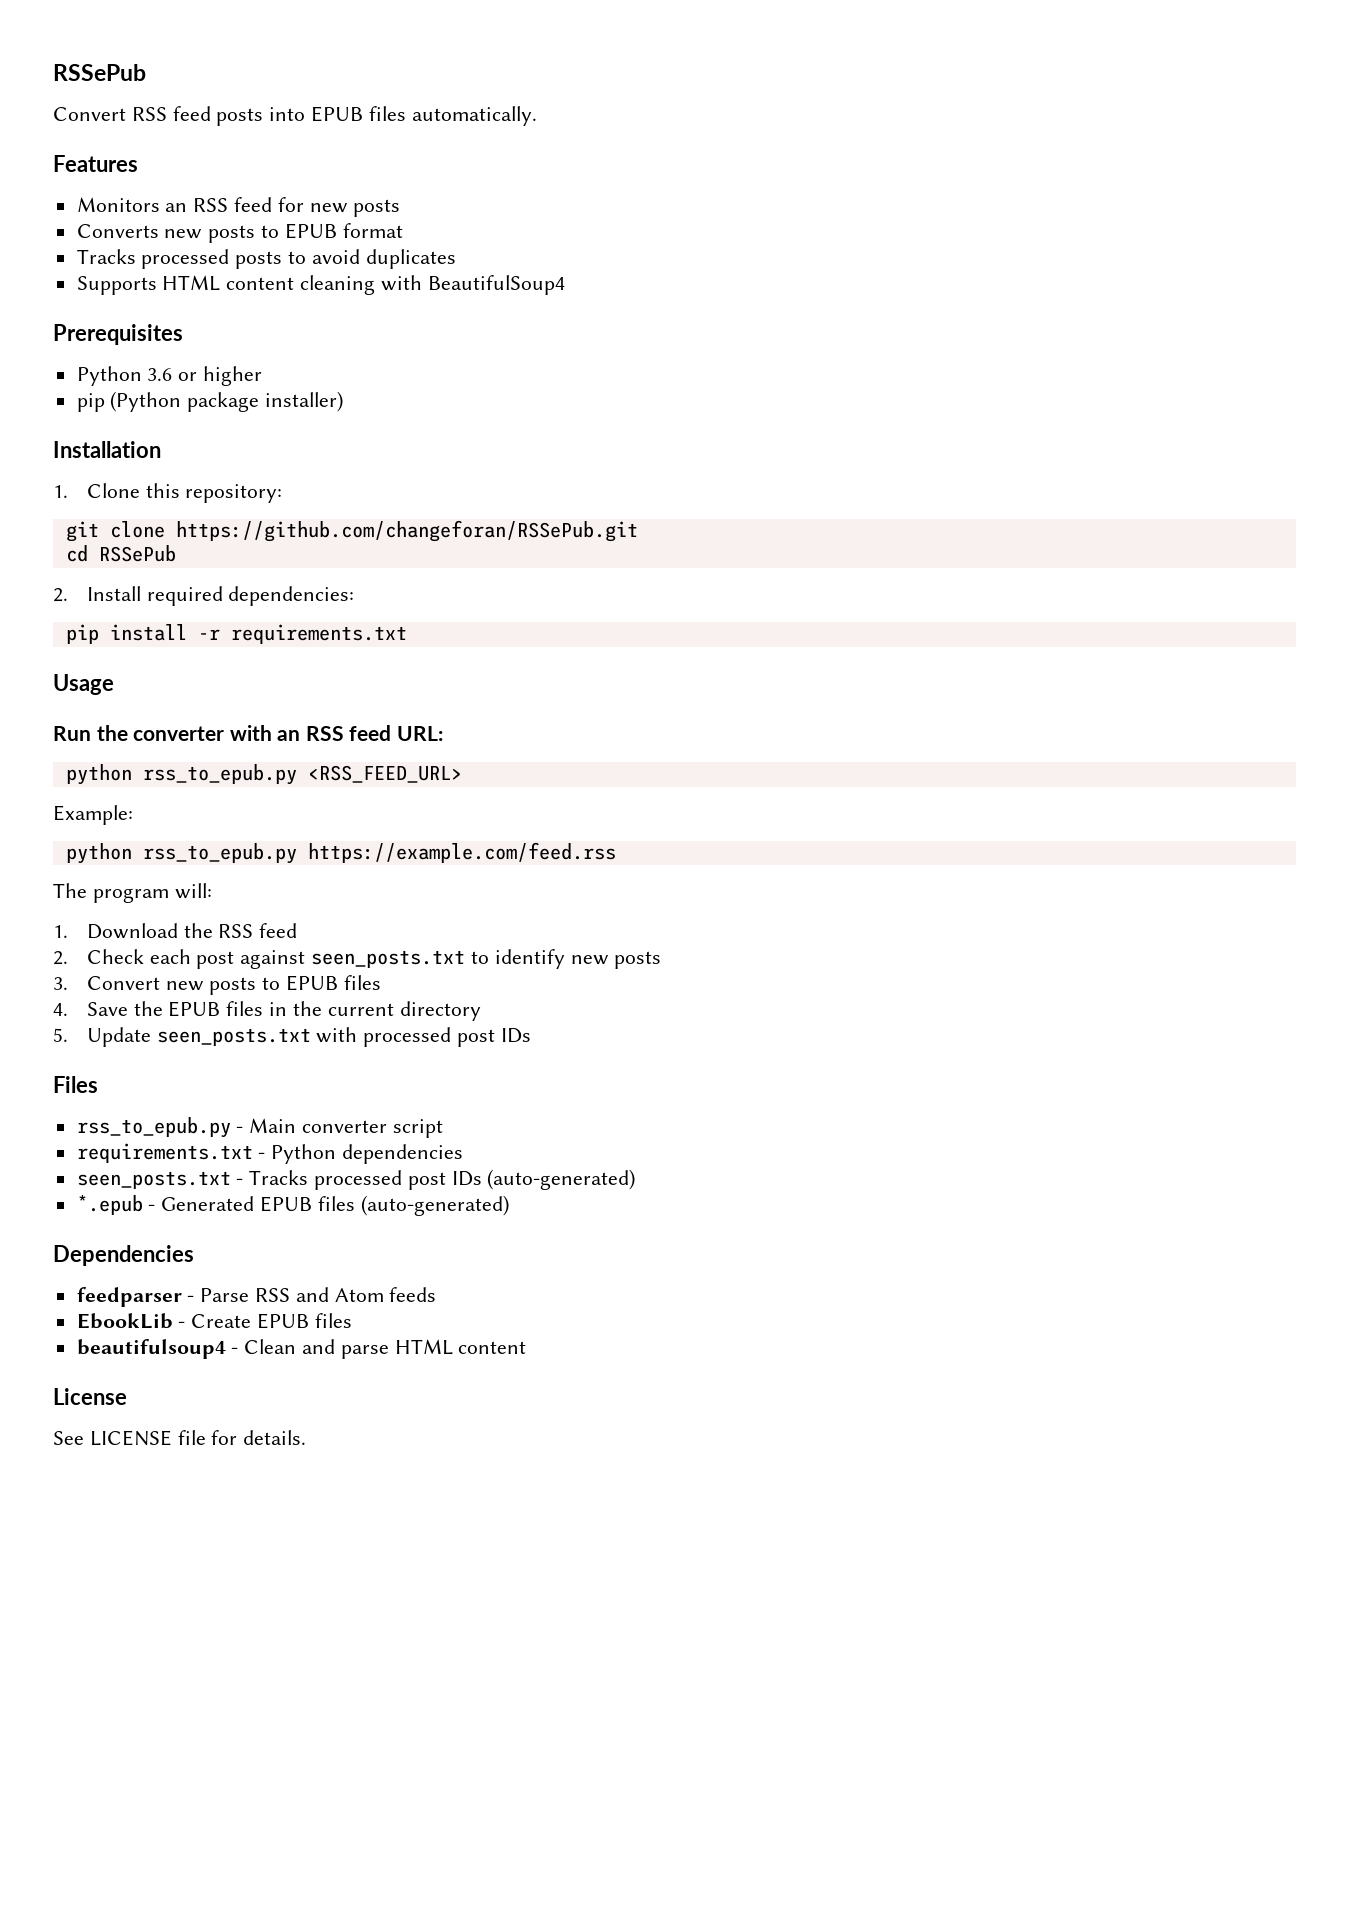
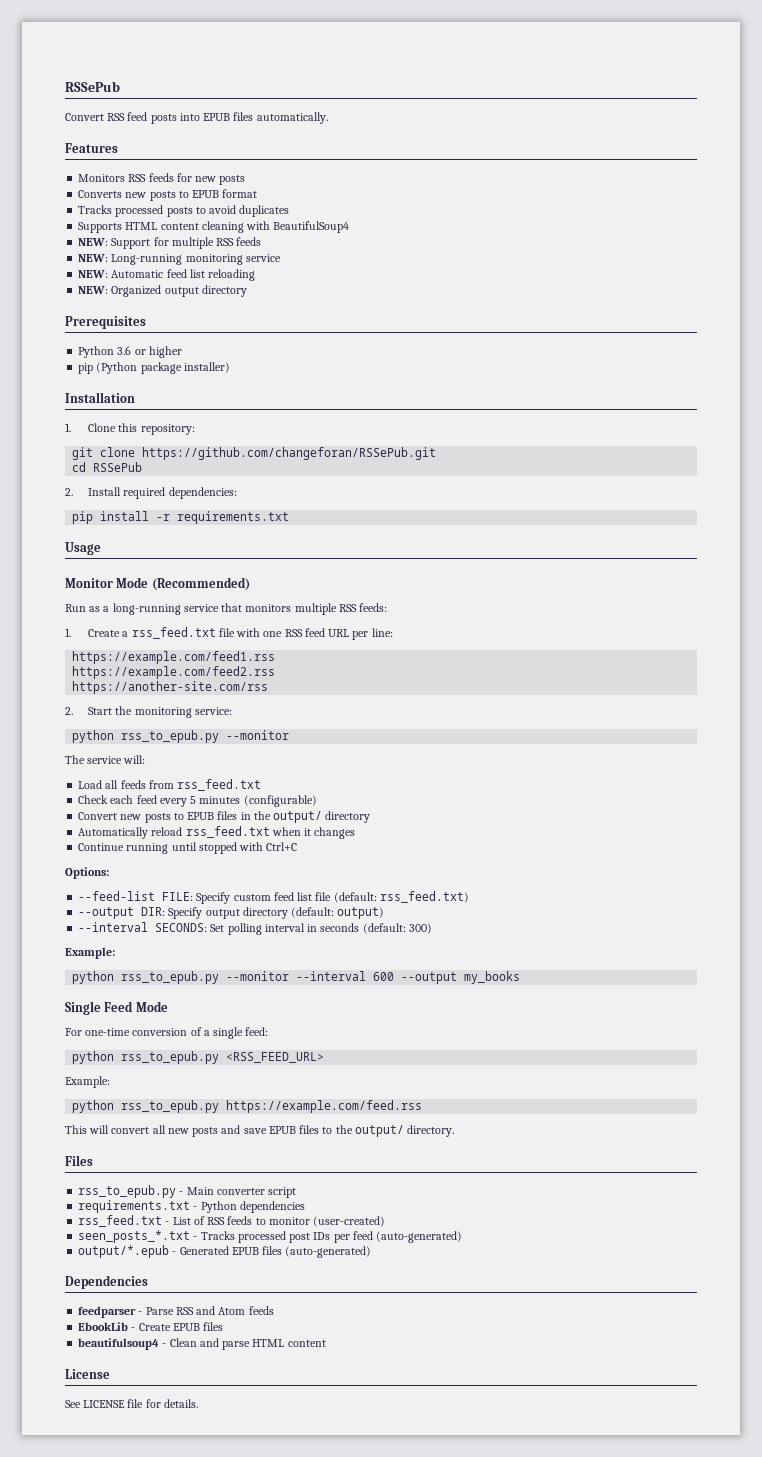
- Monitors an RSS feed for new posts
+ Monitors RSS feeds for new posts
+ NEW: Support for multiple RSS feeds
+ NEW: Long-running monitoring service
+ NEW: Automatic feed list reloading
+ NEW: Organized output directory
- Run the converter with an RSS feed URL:
+ Monitor Mode (Recommended)
+ Run as a long-running service that monitors multiple RSS feeds:
+ 1. Create a rss_feed.txt file with one RSS feed URL per line:
+ https://example.com/feed1.rss
+ https://example.com/feed2.rss
+ https://another-site.com/rss
+ 2. Start the monitoring service:
+ python rss_to_epub.py --monitor
+ The service will:
+ Load all feeds from rss_feed.txt
+ Check each feed every 5 minutes (configurable)
+ Convert new posts to EPUB files in the output/ directory
+ Automatically reload rss_feed.txt when it changes
+ Continue running until stopped with Ctrl+C
+ Options:
+ --feed-list FILE: Specify custom feed list file (default: rss_feed.txt)
+ --output DIR: Specify output directory (default: output)
+ --interval SECONDS: Set polling interval in seconds (default: 300)
+ Example:
+ python rss_to_epub.py --monitor --interval 600 --output my_books
+ Single Feed Mode
+ For one-time conversion of a single feed:
- The program will:
- 1. Download the RSS feed
- 2. Check each post against seen_posts.txt to identify new posts
- 3. Convert new posts to EPUB files
- 4. Save the EPUB files in the current directory
- 5. Update seen_posts.txt with processed post IDs
+ This will convert all new posts and save EPUB files to the output/ directory.
- seen_posts.txt - Tracks processed post IDs (auto-generated)
- *.epub - Generated EPUB files (auto-generated)
+ rss_feed.txt - List of RSS feeds to monitor (user-created)
+ seen_posts_*.txt - Tracks processed post IDs per feed (auto-generated)
+ output/*.epub - Generated EPUB files (auto-generated)

